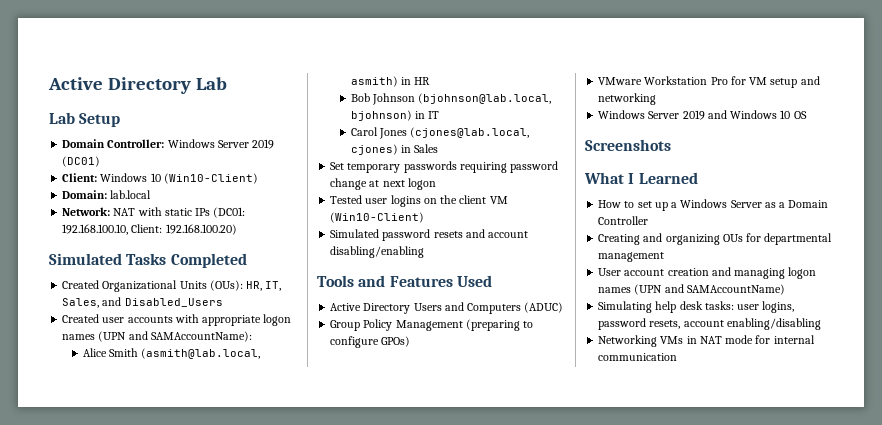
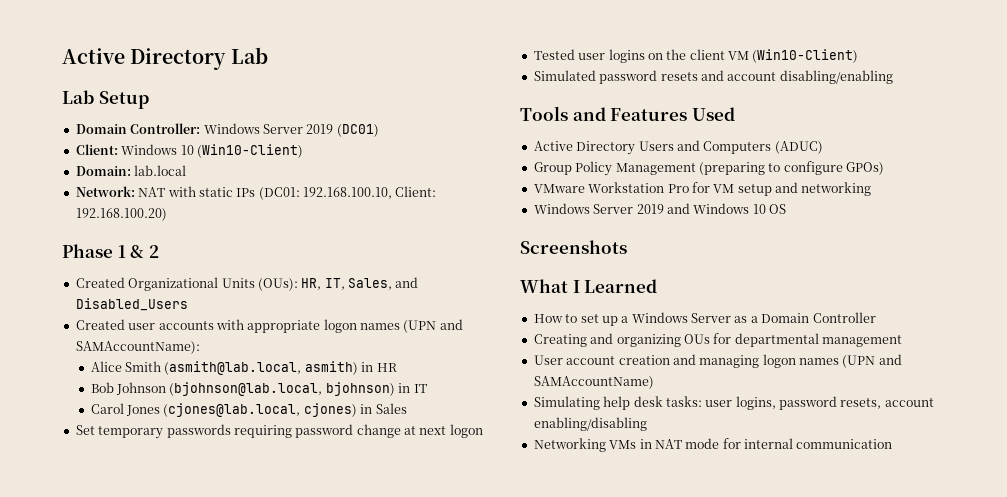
- Simulated Tasks Completed
+ Phase 1 & 2

